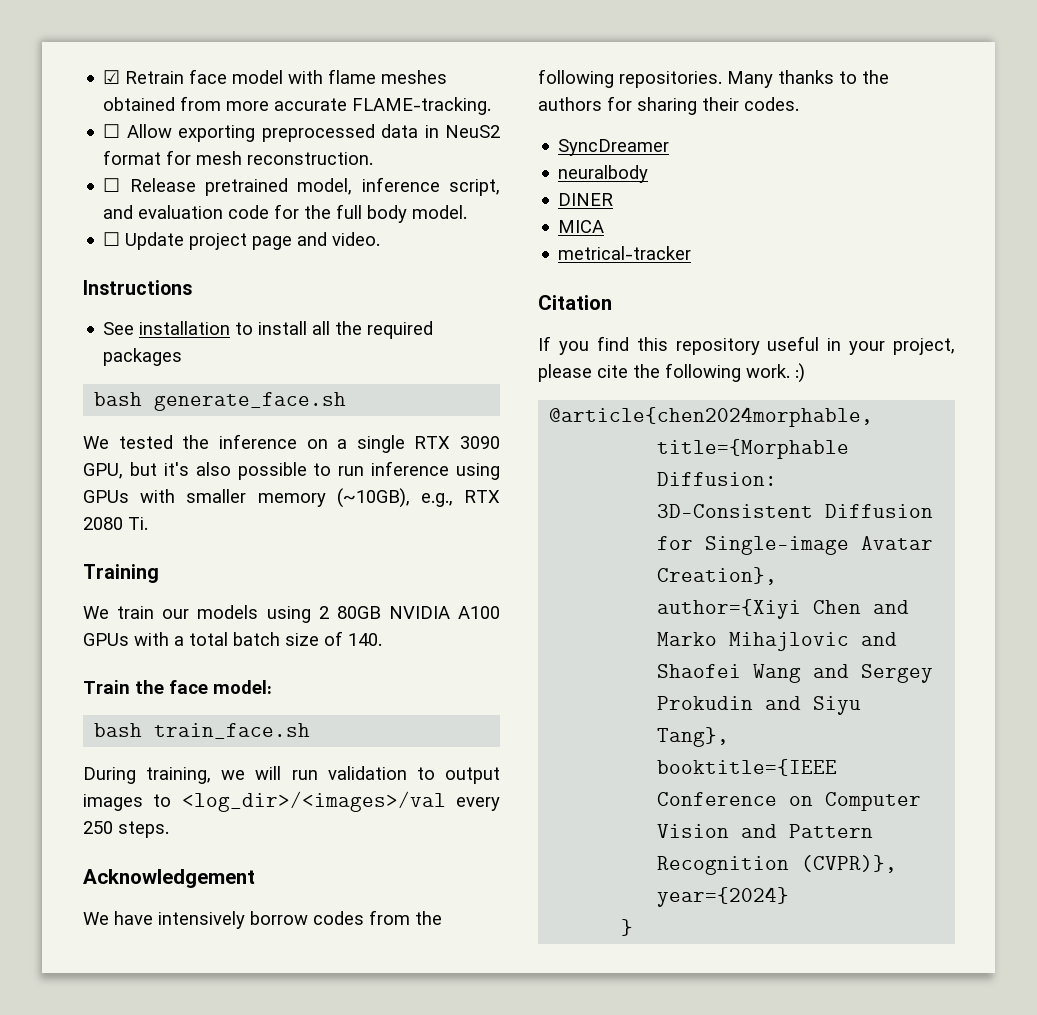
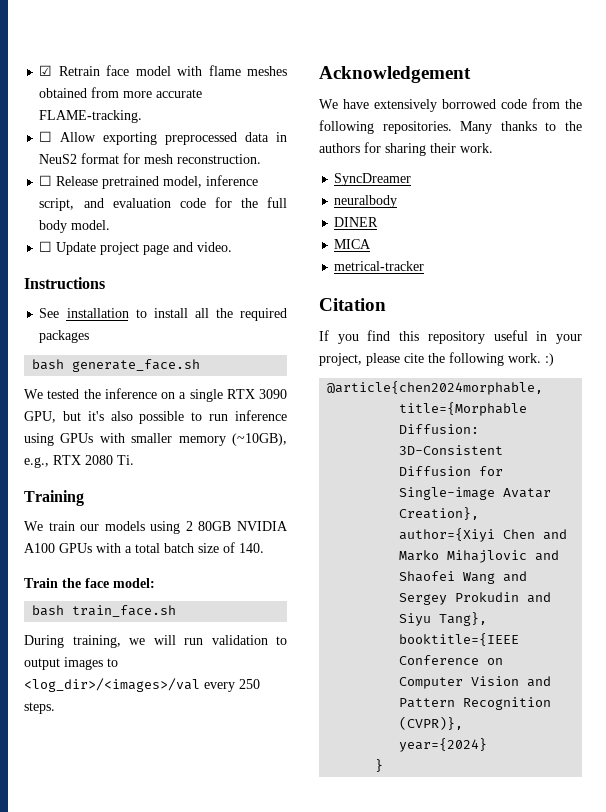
- We have intensively borrow codes from the following repositories.
+ We have extensively borrowed code from the following repositories.
- Many thanks to the authors for sharing their codes.
+ Many thanks to the authors for sharing their work.

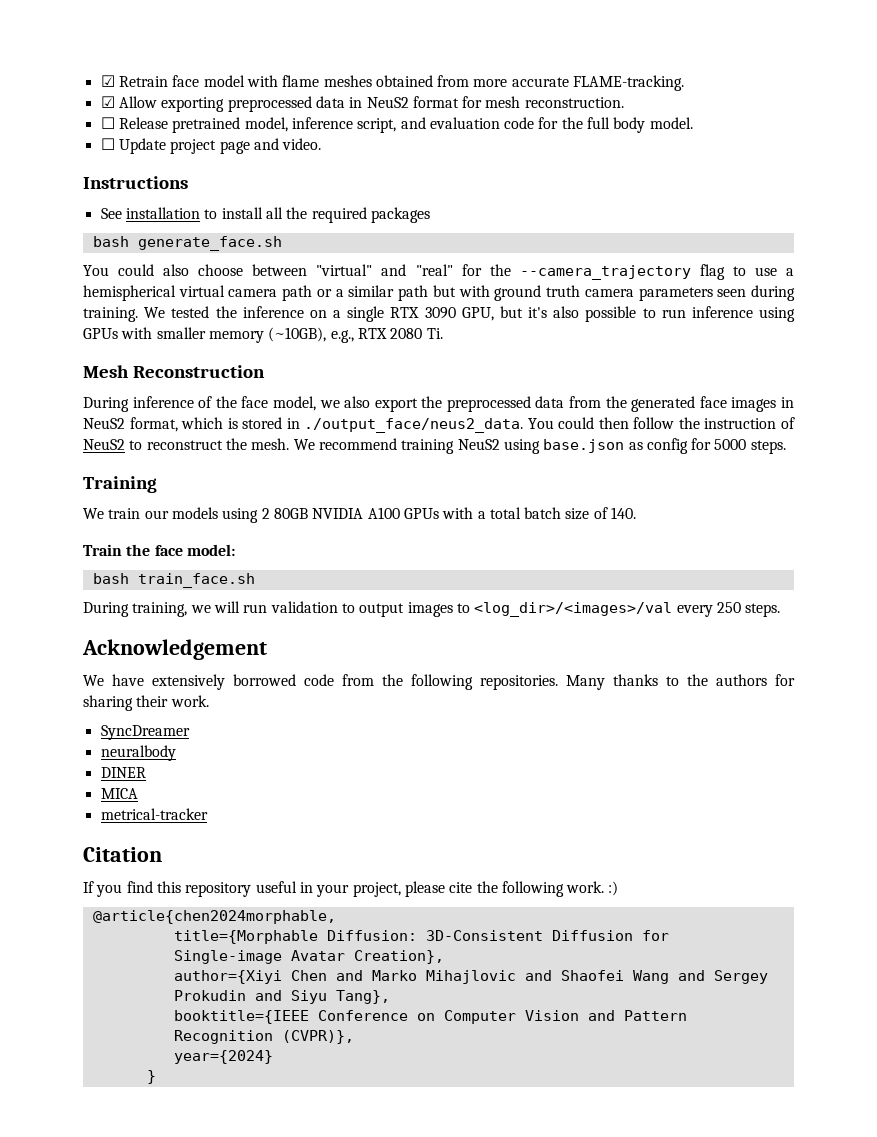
- ☐ Allow exporting preprocessed data in NeuS2 format for mesh reconstruction.
+ ☑ Allow exporting preprocessed data in NeuS2 format for mesh reconstruction.
+ You could also choose between "virtual" and "real" for the --camera_trajectory flag to use a hemispherical virtual camera path or a similar path but with ground truth camera parameters seen during training.
+ Mesh Reconstruction
+ During inference of the face model, we also export the preprocessed data from the generated face images in NeuS2 format, which is stored in ./output_face/neus2_data. You could then follow the instruction of NeuS2 to reconstruct the mesh. We recommend training NeuS2 using base.json as config for 5000 steps.

